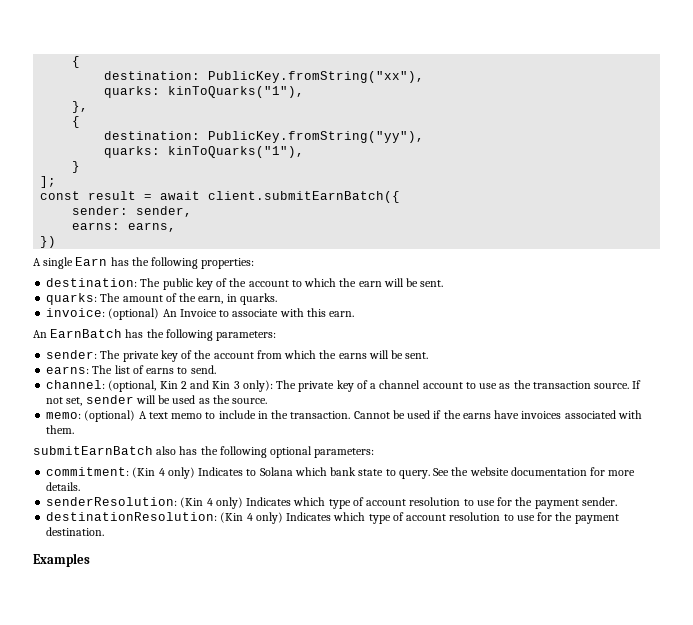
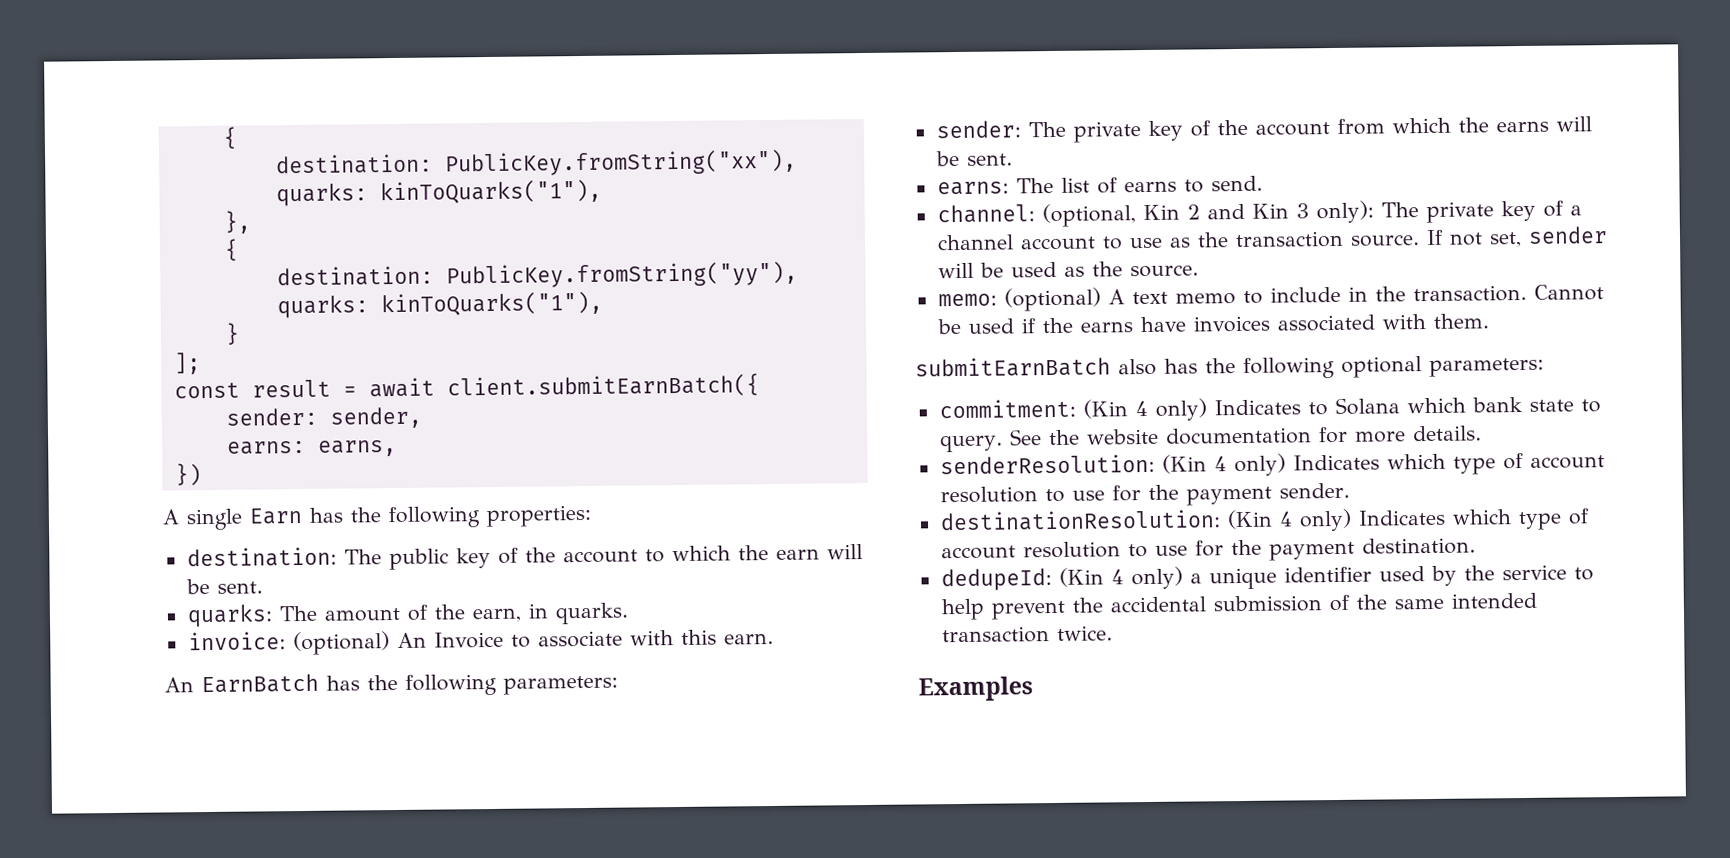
+ dedupeId: (Kin 4 only) a unique identifier used by the service to help prevent the accidental submission of the same intended transaction twice.

